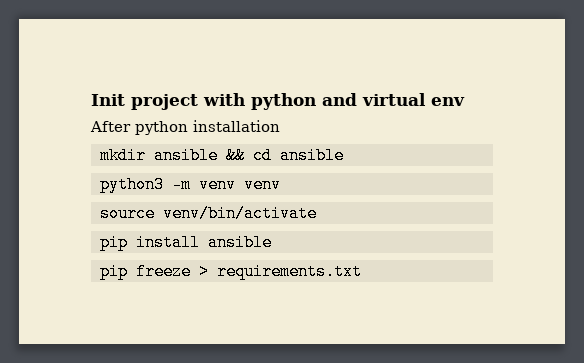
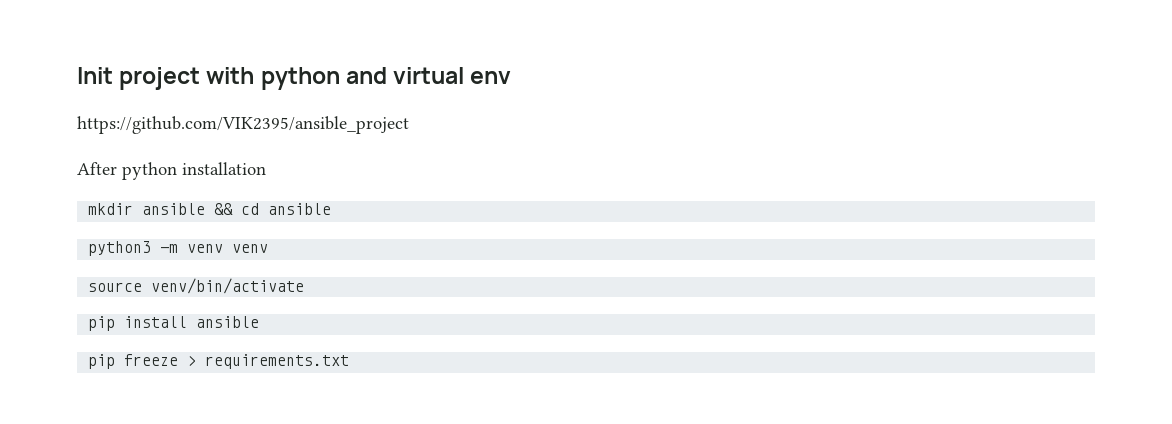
+ https://github.com/VIK2395/ansible_project

